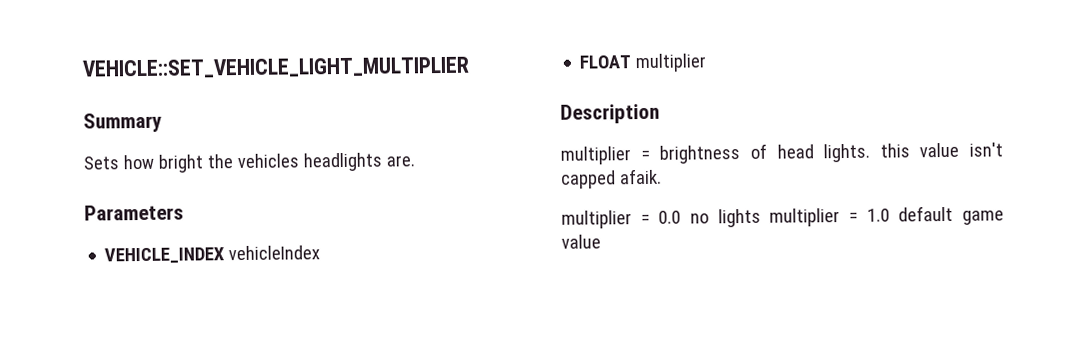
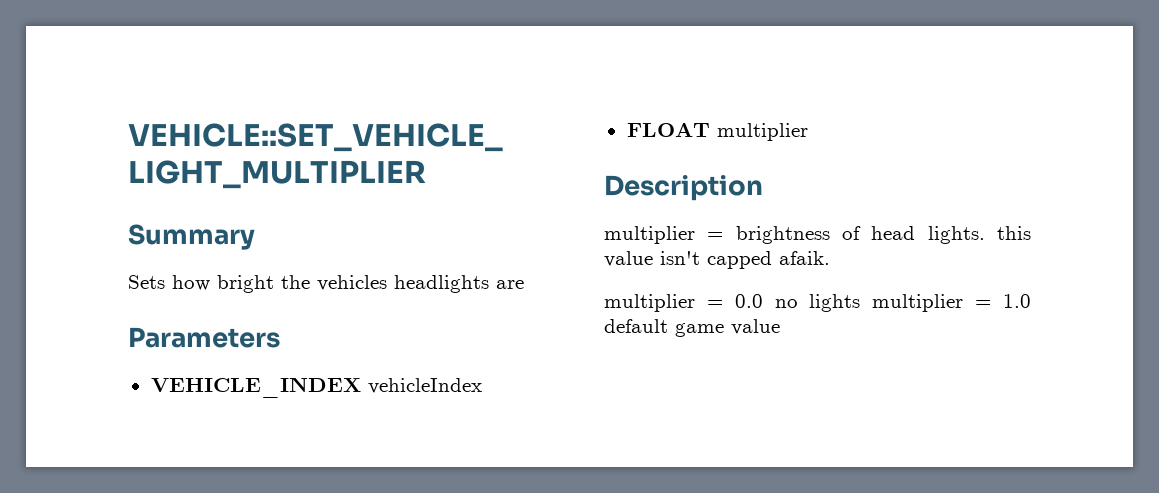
- Sets how bright the vehicles headlights are.
+ Sets how bright the vehicles headlights are

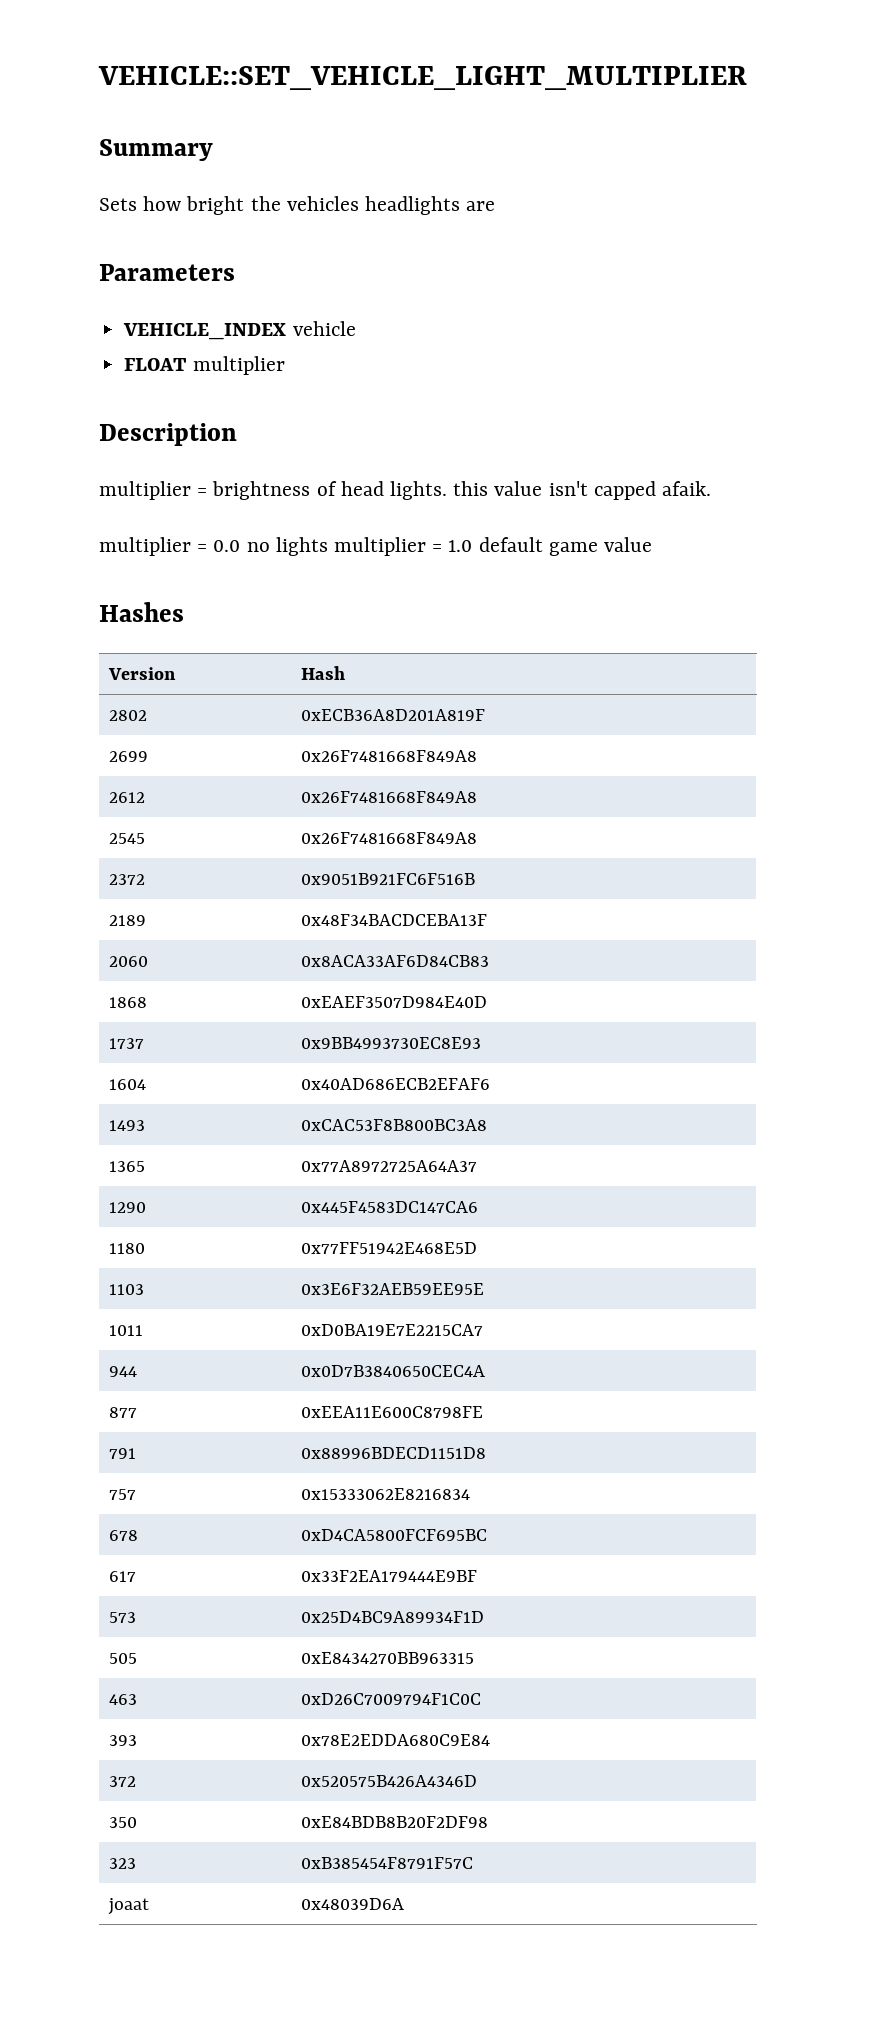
- VEHICLE_INDEX vehicleIndex
+ VEHICLE_INDEX vehicle
+ Hashes
+ Version | Hash
+ 2802 | 0xECB36A8D201A819F
+ 2699 | 0x26F7481668F849A8
+ 2612 | 0x26F7481668F849A8
+ 2545 | 0x26F7481668F849A8
+ 2372 | 0x9051B921FC6F516B
+ 2189 | 0x48F34BACDCEBA13F
+ 2060 | 0x8ACA33AF6D84CB83
+ 1868 | 0xEAEF3507D984E40D
+ 1737 | 0x9BB4993730EC8E93
+ 1604 | 0x40AD686ECB2EFAF6
+ 1493 | 0xCAC53F8B800BC3A8
+ 1365 | 0x77A8972725A64A37
+ 1290 | 0x445F4583DC147CA6
+ 1180 | 0x77FF51942E468E5D
+ 1103 | 0x3E6F32AEB59EE95E
+ 1011 | 0xD0BA19E7E2215CA7
+ 944 | 0x0D7B3840650CEC4A
+ 877 | 0xEEA11E600C8798FE
+ 791 | 0x88996BDECD1151D8
+ 757 | 0x15333062E8216834
+ 678 | 0xD4CA5800FCF695BC
+ 617 | 0x33F2EA179444E9BF
+ 573 | 0x25D4BC9A89934F1D
+ 505 | 0xE8434270BB963315
+ 463 | 0xD26C7009794F1C0C
+ 393 | 0x78E2EDDA680C9E84
+ 372 | 0x520575B426A4346D
+ 350 | 0xE84BDB8B20F2DF98
+ 323 | 0xB385454F8791F57C
+ joaat | 0x48039D6A

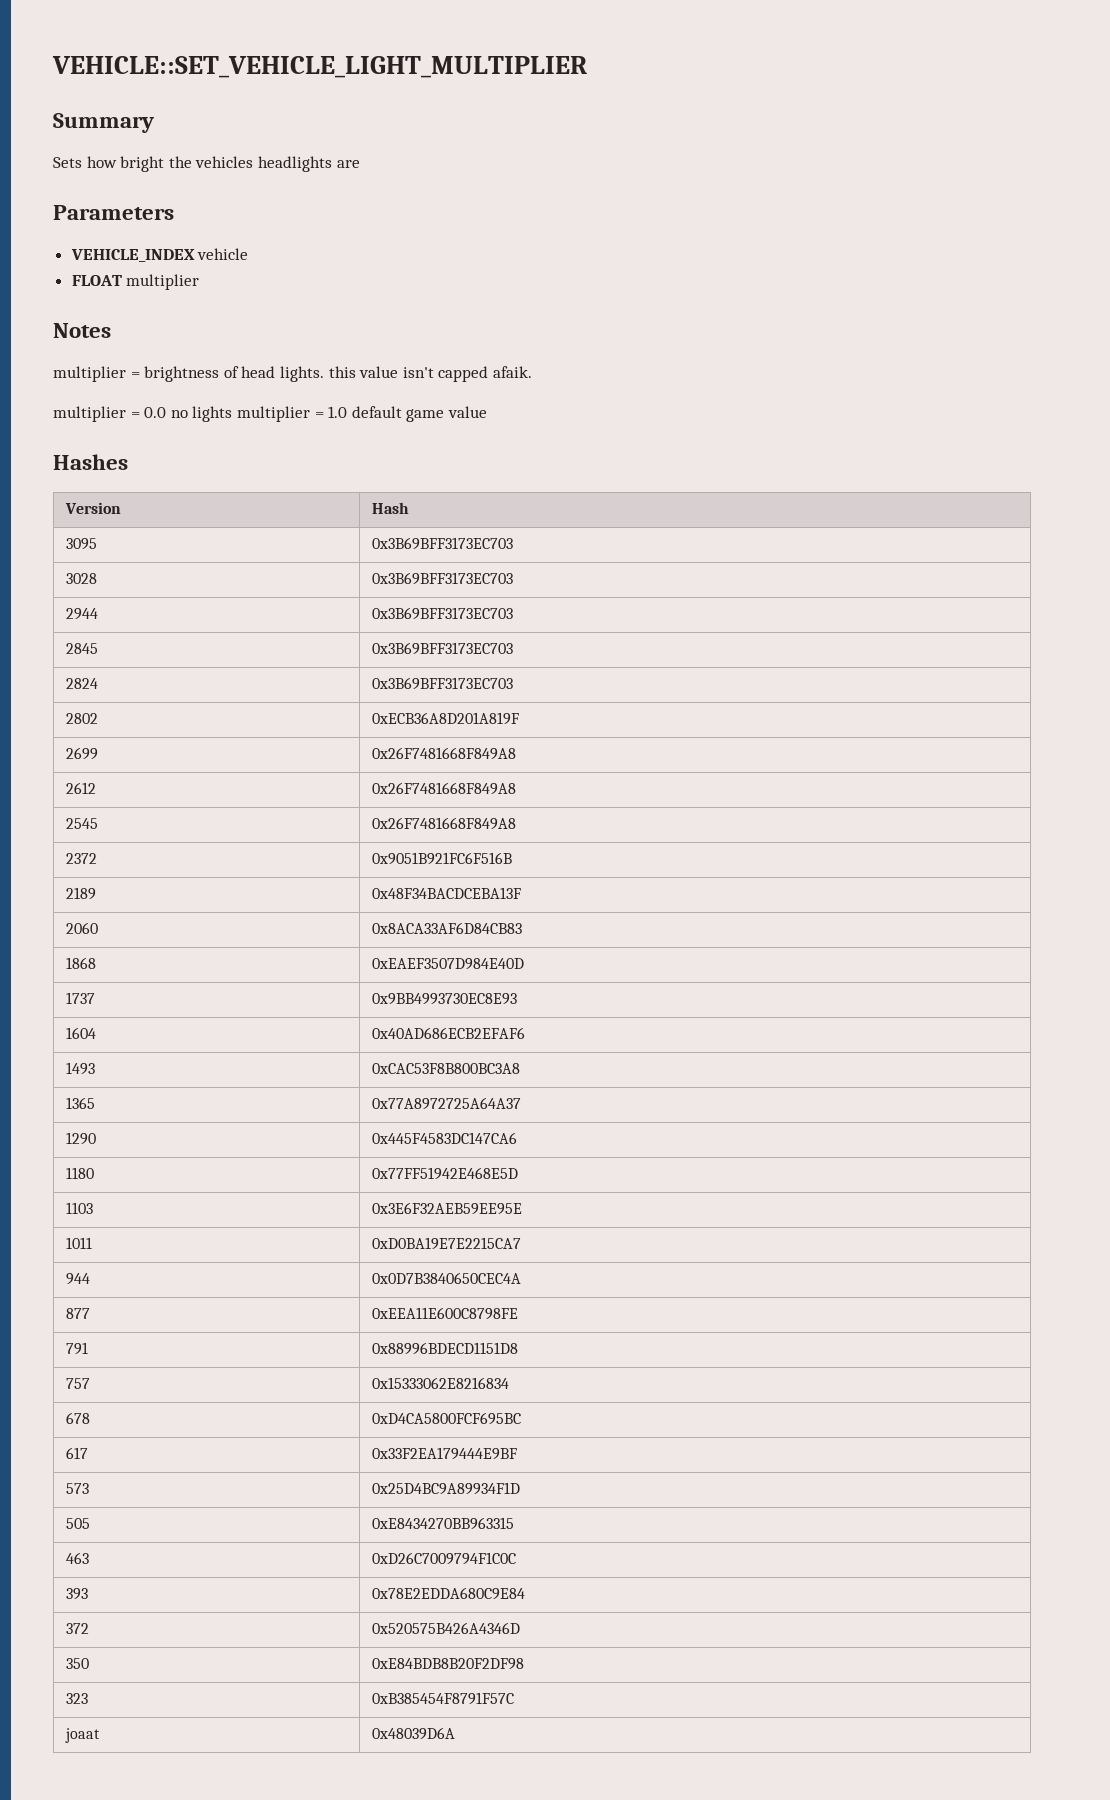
- Description
+ Notes
+ 3095 | 0x3B69BFF3173EC703
+ 3028 | 0x3B69BFF3173EC703
+ 2944 | 0x3B69BFF3173EC703
+ 2845 | 0x3B69BFF3173EC703
+ 2824 | 0x3B69BFF3173EC703

